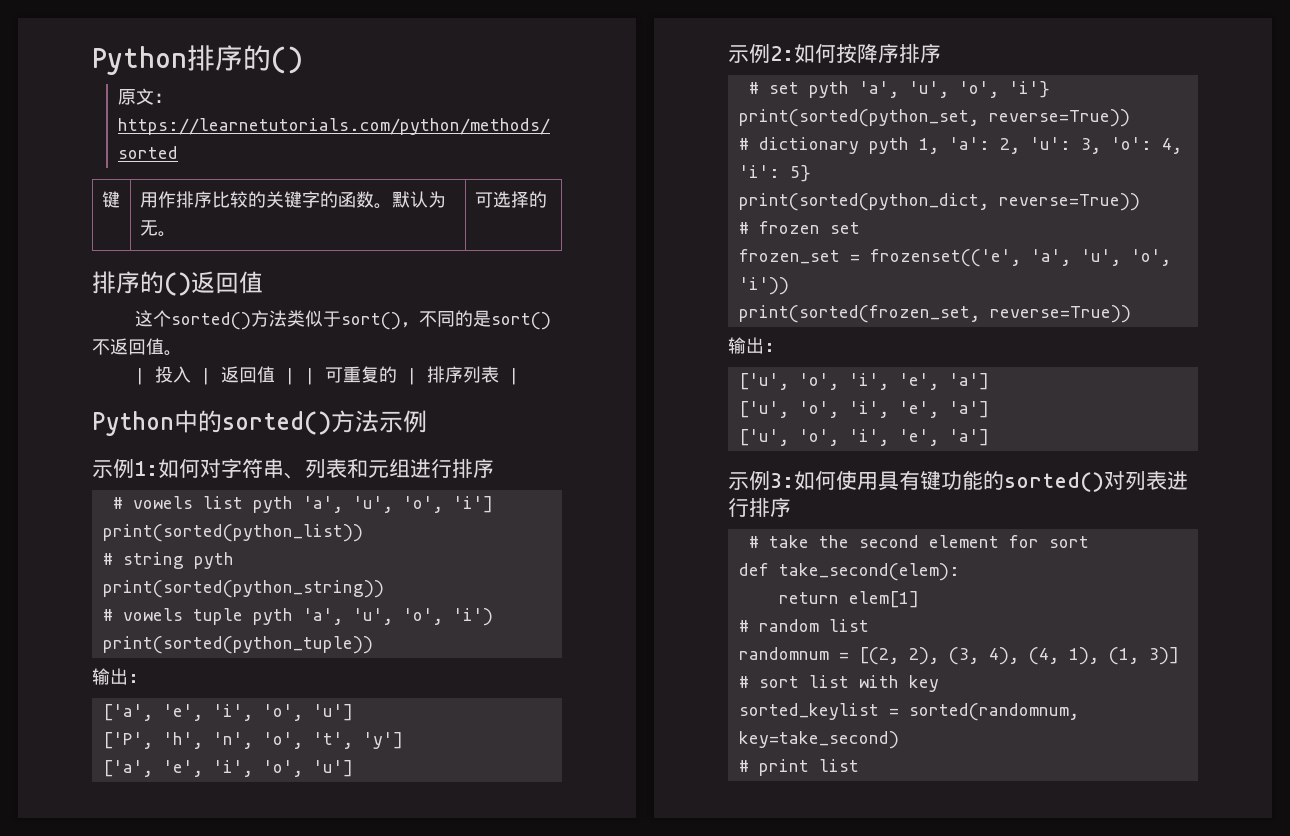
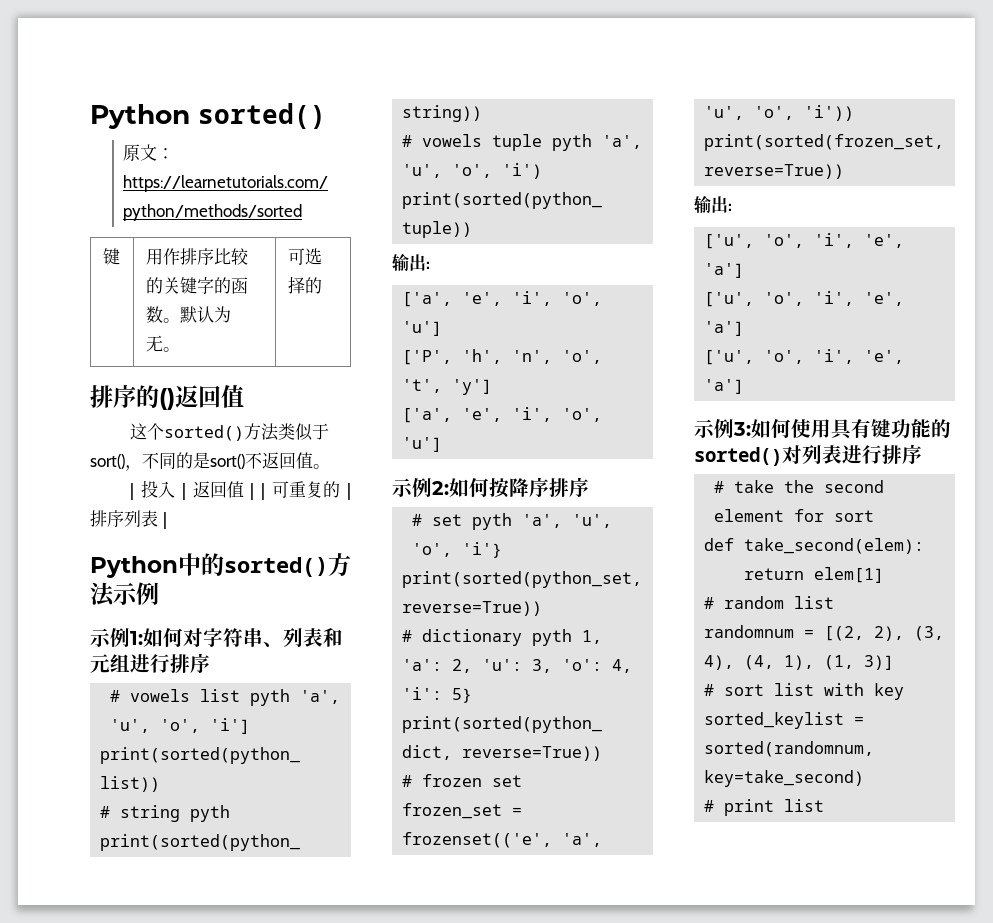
- Python排序的()
+ Python sorted()

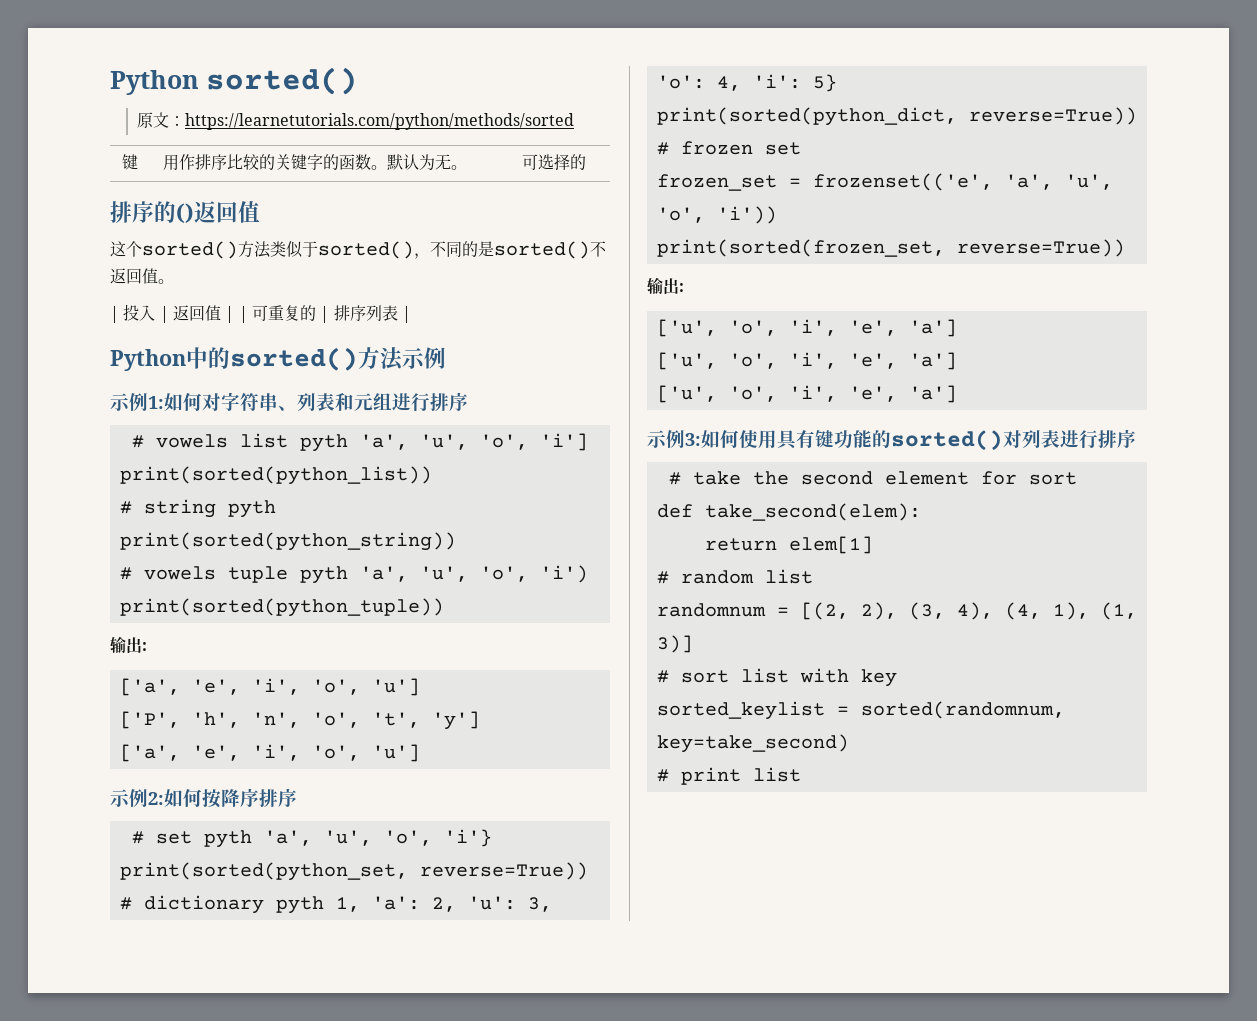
- 这个sorted()方法类似于sort()，不同的是sort()不返回值。
+ 这个sorted()方法类似于sorted()，不同的是sorted()不返回值。

